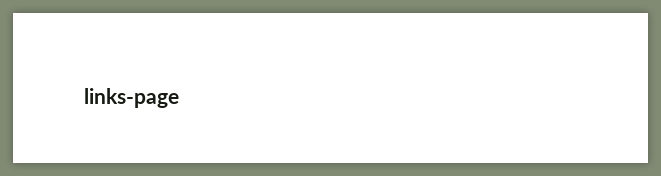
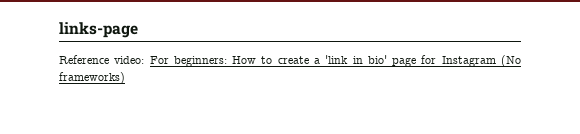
+ Reference video: For beginners: How to create a 'link in bio' page for Instagram (No frameworks)

